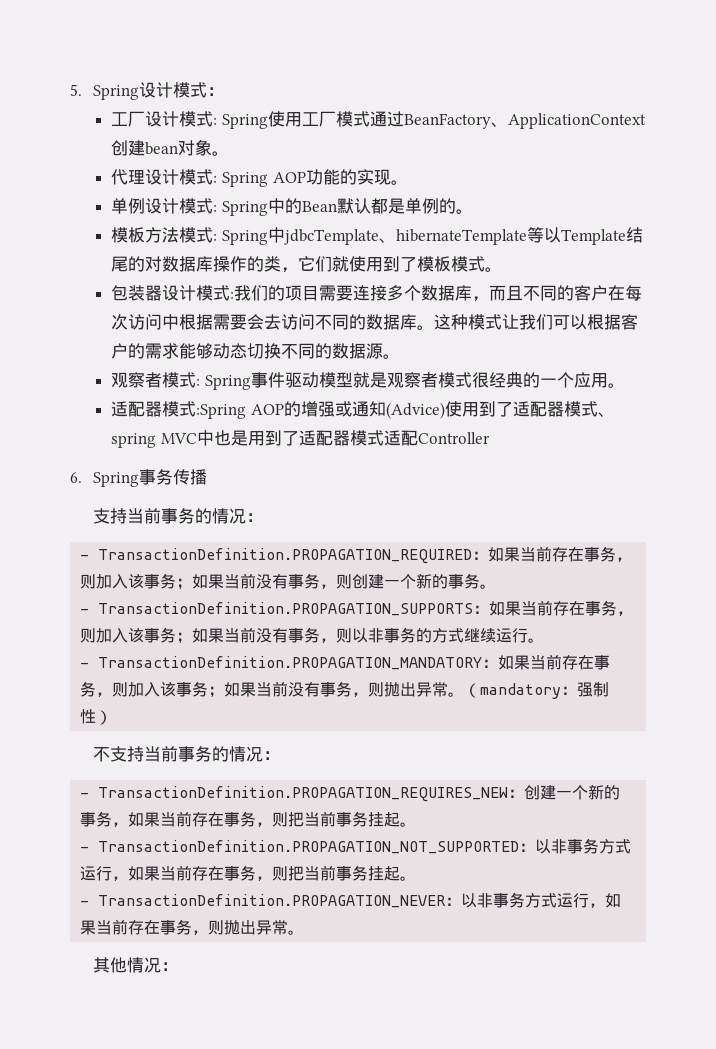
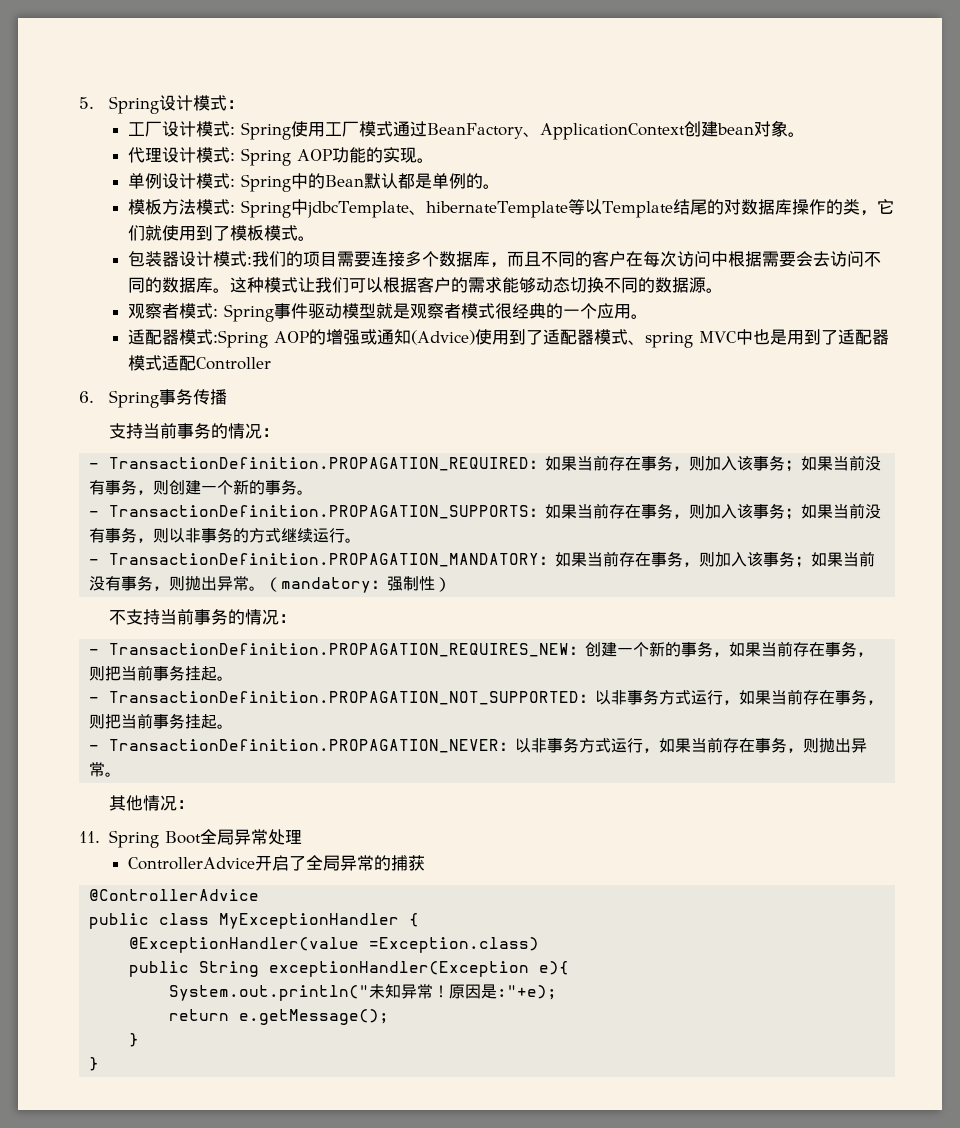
+ 11. Spring Boot全局异常处理
+ ControllerAdvice开启了全局异常的捕获
+ @ControllerAdvice
+ public class MyExceptionHandler {
+ @ExceptionHandler(value =Exception.class)
+ public String exceptionHandler(Exception e){
+ System.out.println("未知异常！原因是:"+e);
+ return e.getMessage();
+ }
+ }

